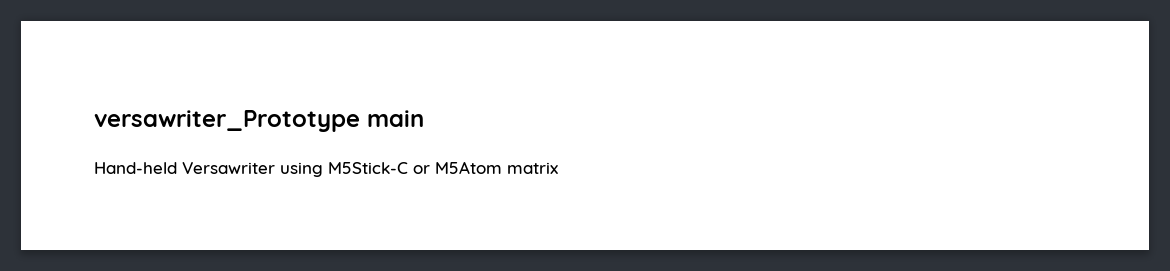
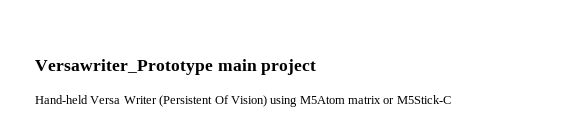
- versawriter_Prototype main
+ Versawriter_Prototype main project
- Hand-held Versawriter using M5Stick-C or M5Atom matrix
+ Hand-held Versa Writer (Persistent Of Vision) using M5Atom matrix or M5Stick-C

